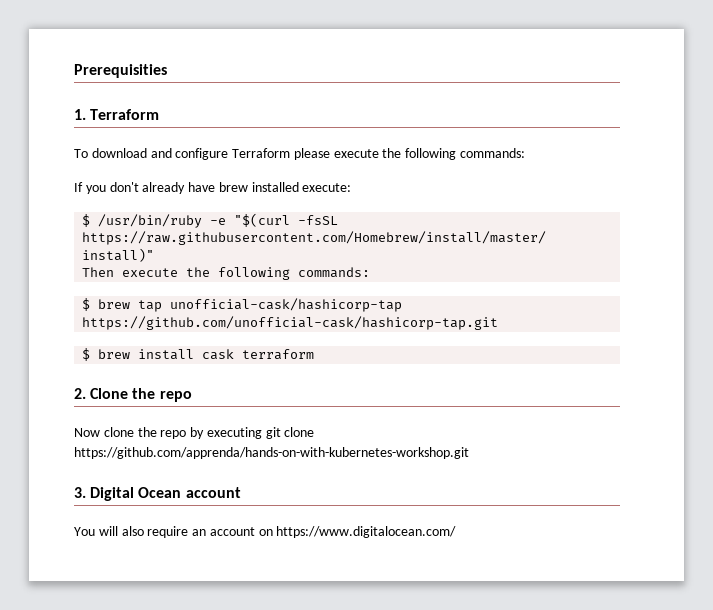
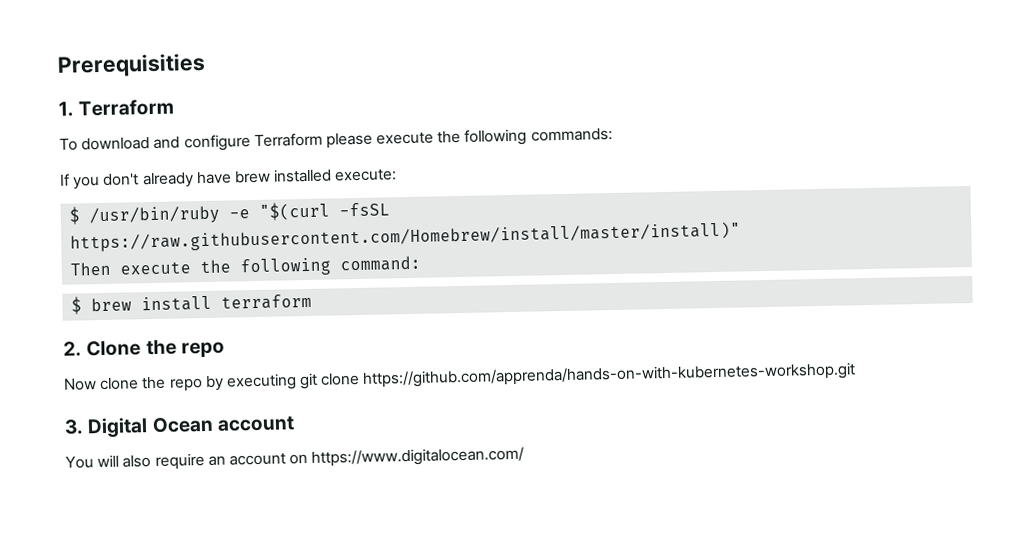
- Then execute the following commands:
- $ brew tap unofficial-cask/hashicorp-tap https://github.com/unofficial-cask/hashicorp-tap.git
+ Then execute the following command:
- $ brew install cask terraform
+ $ brew install terraform

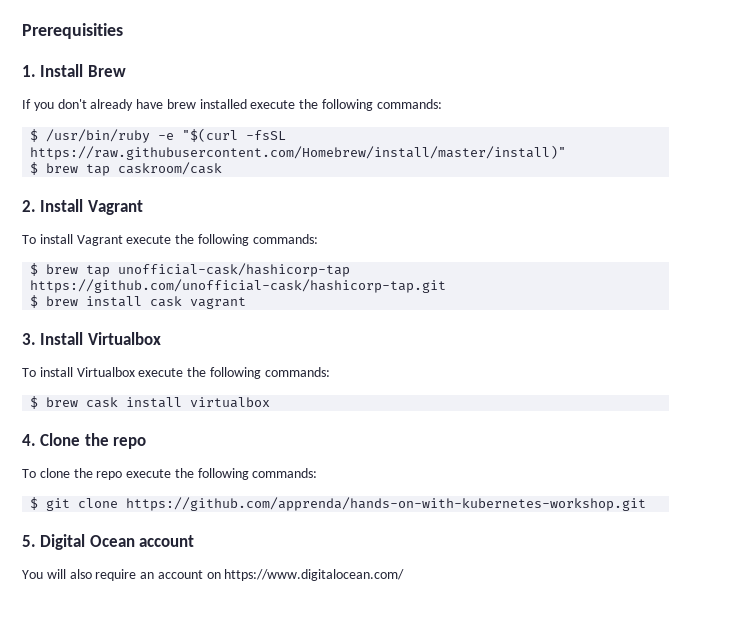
- 1. Terraform
- To download and configure Terraform please execute the following commands:
+ 1. Install Brew
- If you don't already have brew installed execute:
+ If you don't already have brew installed execute the following commands:
- Then execute the following command:
- $ brew install terraform
- 2. Clone the repo
+ $ brew tap caskroom/cask
+ 2. Install Vagrant
+ To install Vagrant execute the following commands:
+ $ brew tap unofficial-cask/hashicorp-tap https://github.com/unofficial-cask/hashicorp-tap.git
+ $ brew install cask vagrant
+ 3. Install Virtualbox
+ To install Virtualbox execute the following commands:
+ $ brew cask install virtualbox
+ 4. Clone the repo
- Now clone the repo by executing git clone https://github.com/apprenda/hands-on-with-kubernetes-workshop.git
+ To clone the repo execute the following commands:
+ $ git clone https://github.com/apprenda/hands-on-with-kubernetes-workshop.git
- 3. Digital Ocean account
+ 5. Digital Ocean account

